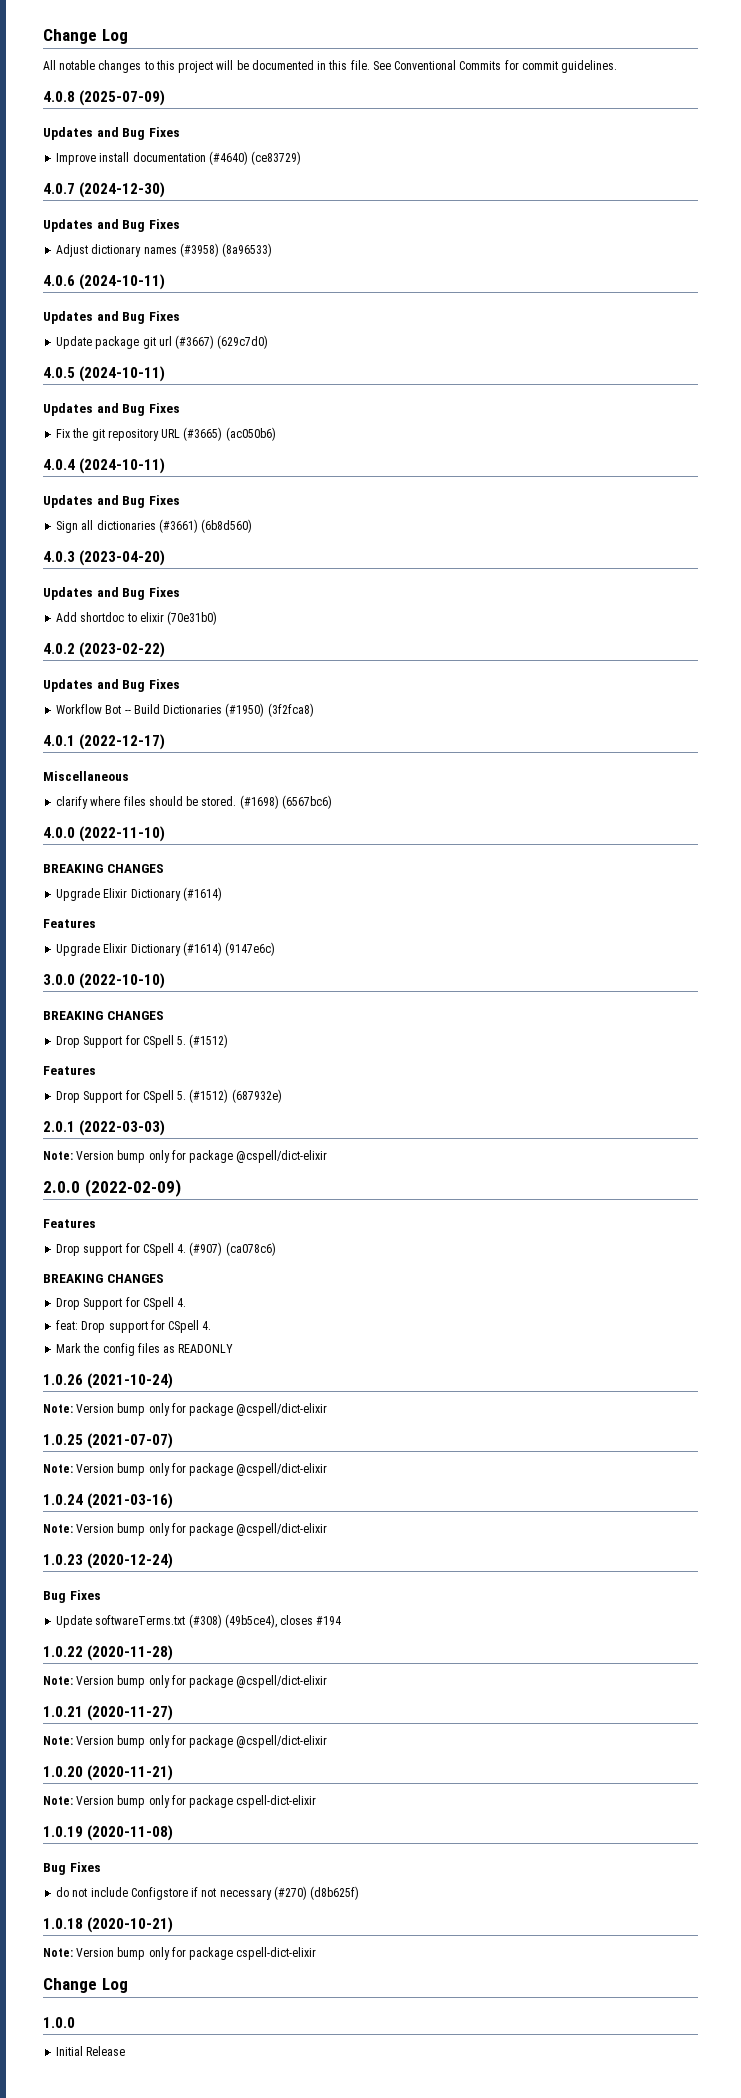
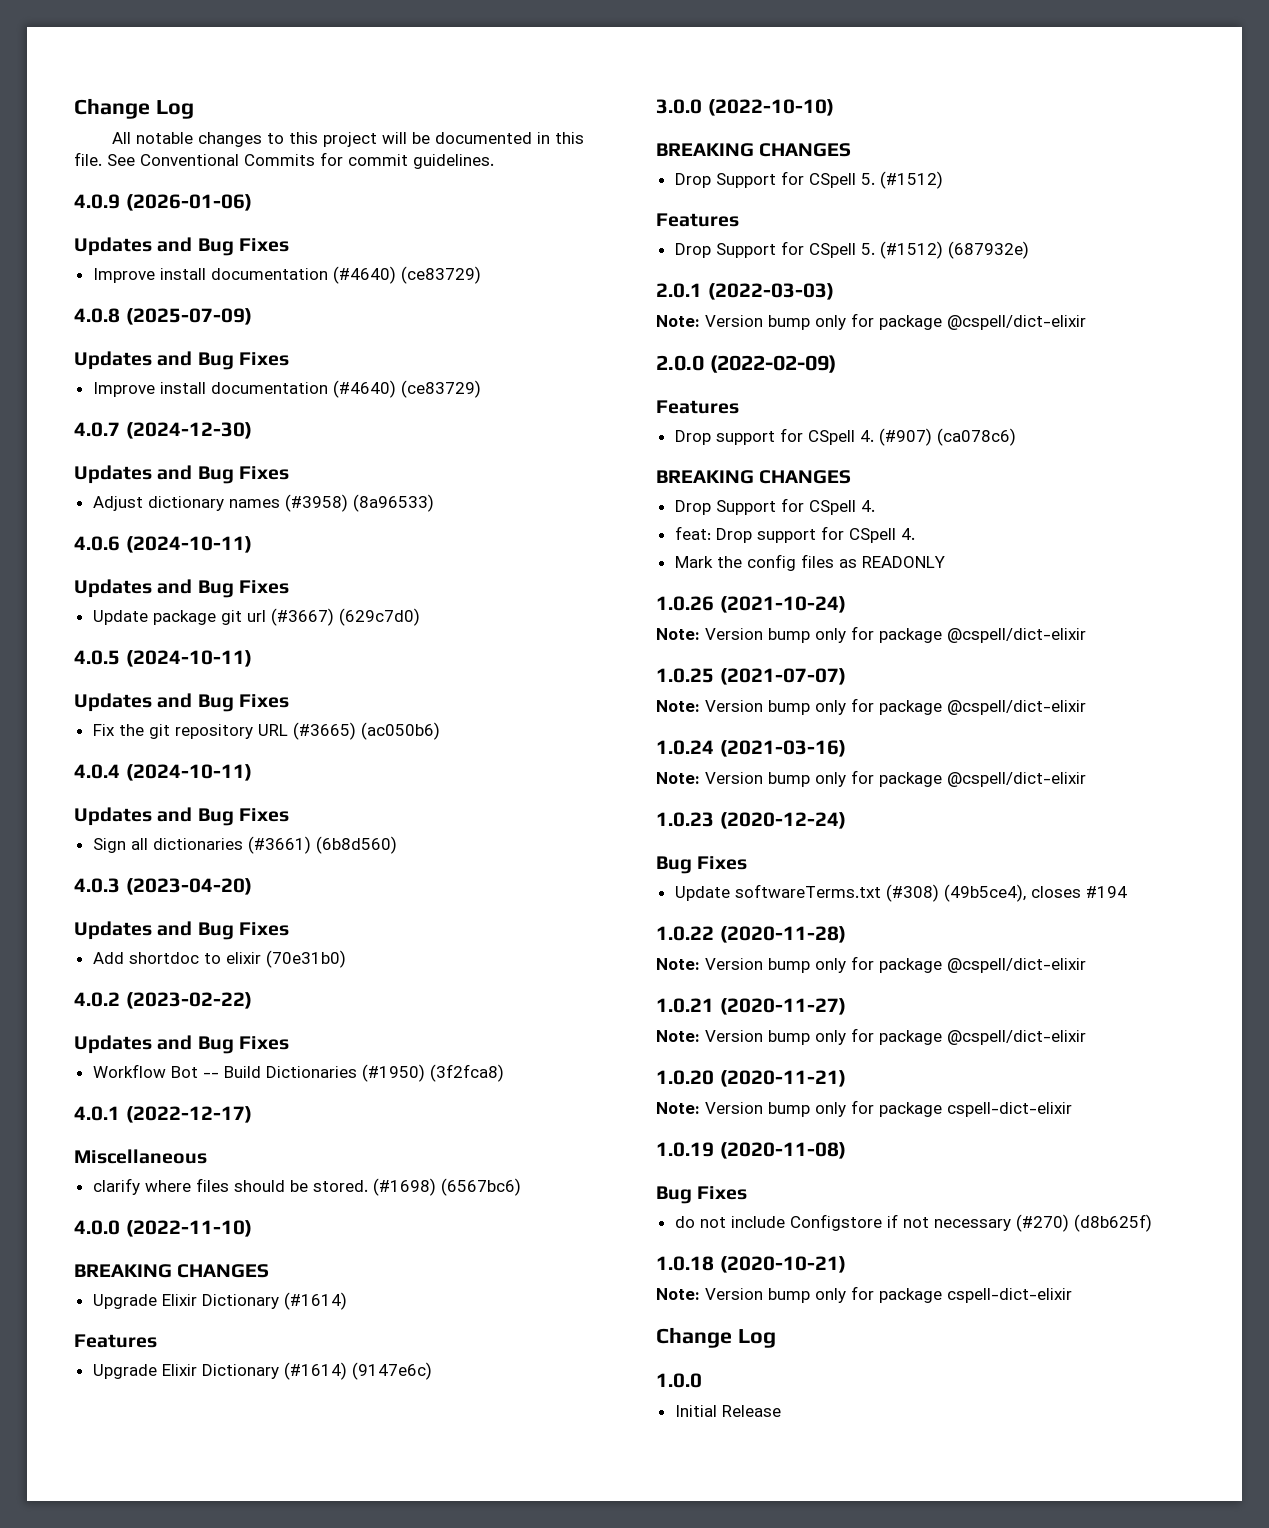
+ 4.0.9 (2026-01-06)
+ Updates and Bug Fixes
+ Improve install documentation (#4640) (ce83729)

